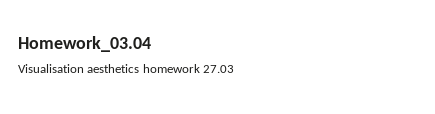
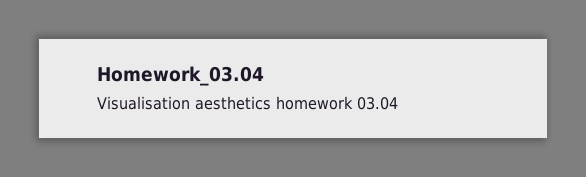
- Visualisation aesthetics homework 27.03
+ Visualisation aesthetics homework 03.04

